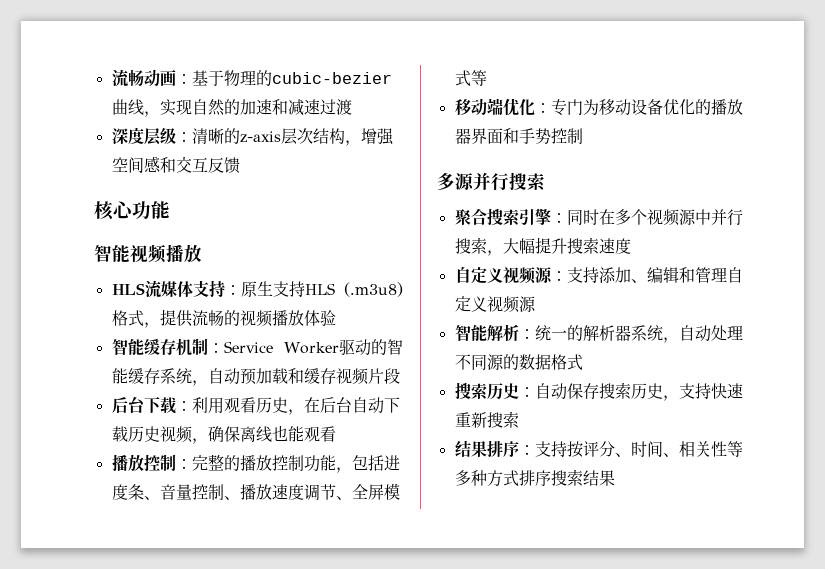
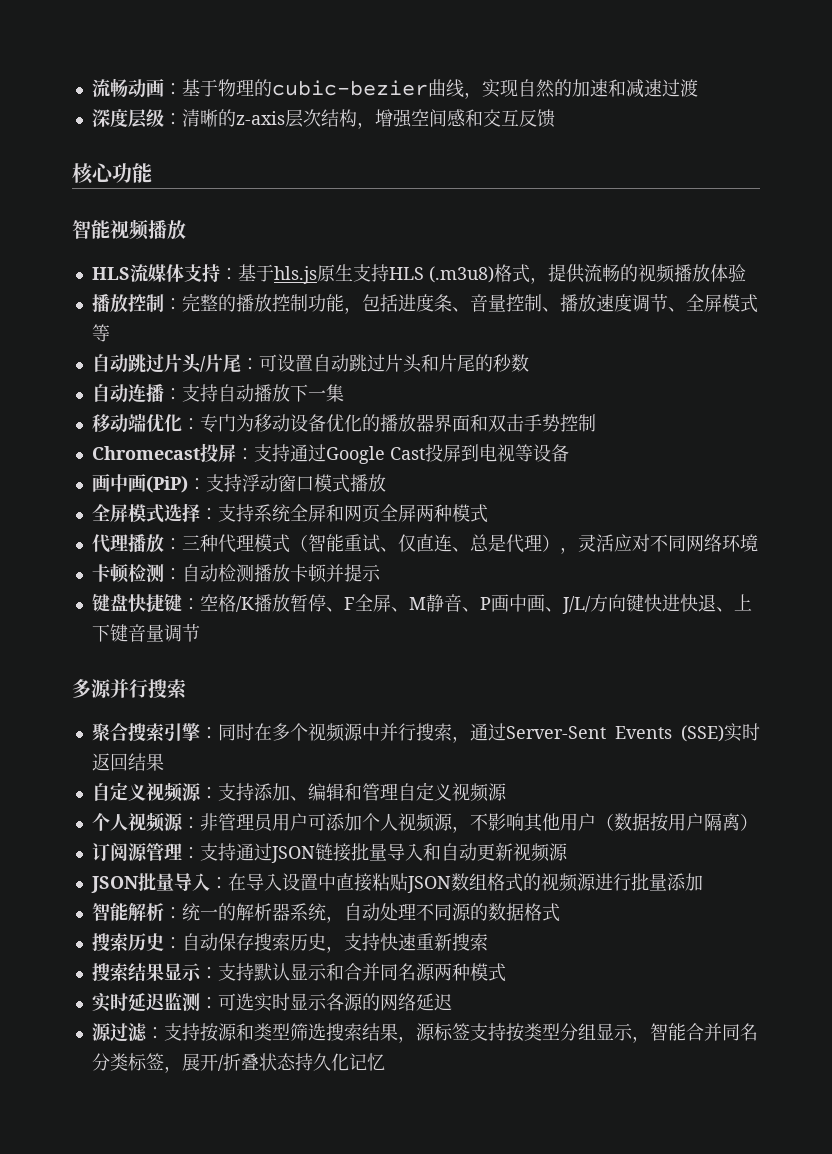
- HLS流媒体支持：原生支持HLS (.m3u8)格式，提供流畅的视频播放体验
+ HLS流媒体支持：基于hls.js原生支持HLS (.m3u8)格式，提供流畅的视频播放体验
- 智能缓存机制：Service Worker驱动的智能缓存系统，自动预加载和缓存视频片段
- 后台下载：利用观看历史，在后台自动下载历史视频，确保离线也能观看
+ 自动跳过片头/片尾：可设置自动跳过片头和片尾的秒数
+ 自动连播：支持自动播放下一集
- 移动端优化：专门为移动设备优化的播放器界面和手势控制
+ 移动端优化：专门为移动设备优化的播放器界面和双击手势控制
+ Chromecast投屏：支持通过Google Cast投屏到电视等设备
+ 画中画(PiP)：支持浮动窗口模式播放
+ 全屏模式选择：支持系统全屏和网页全屏两种模式
+ 代理播放：三种代理模式（智能重试、仅直连、总是代理），灵活应对不同网络环境
+ 卡顿检测：自动检测播放卡顿并提示
+ 键盘快捷键：空格/K播放暂停、F全屏、M静音、P画中画、J/L/方向键快进快退、上下键音量调节
- 聚合搜索引擎：同时在多个视频源中并行搜索，大幅提升搜索速度
+ 聚合搜索引擎：同时在多个视频源中并行搜索，通过Server-Sent Events (SSE)实时返回结果
+ 个人视频源：非管理员用户可添加个人视频源，不影响其他用户（数据按用户隔离）
+ 订阅源管理：支持通过JSON链接批量导入和自动更新视频源
+ JSON批量导入：在导入设置中直接粘贴JSON数组格式的视频源进行批量添加
- 结果排序：支持按评分、时间、相关性等多种方式排序搜索结果
+ 搜索结果显示：支持默认显示和合并同名源两种模式
+ 实时延迟监测：可选实时显示各源的网络延迟
+ 源过滤：支持按源和类型筛选搜索结果，源标签支持按类型分组显示，智能合并同名分类标签，展开/折叠状态持久化记忆

